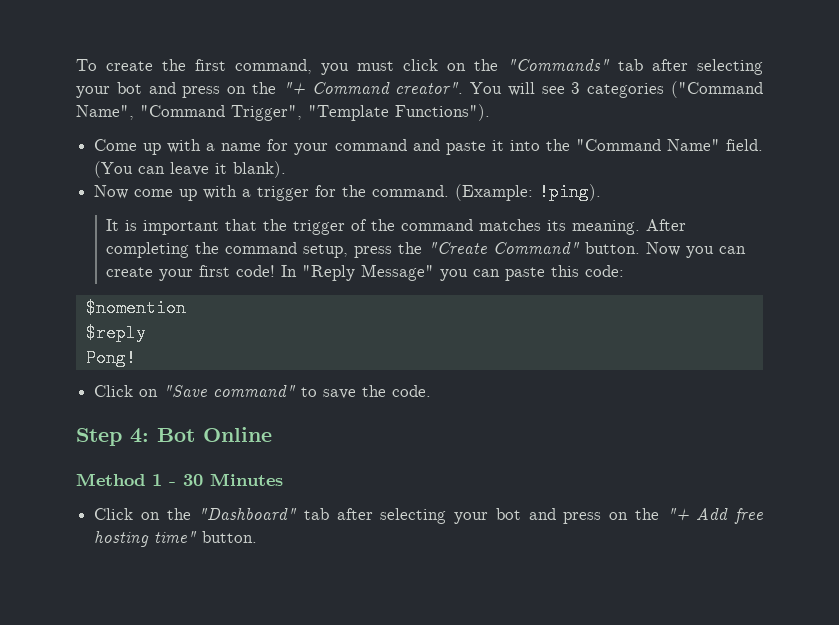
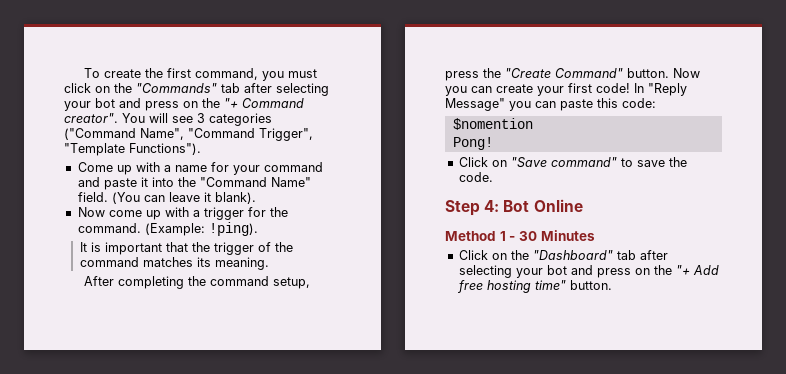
- It is important that the trigger of the command matches its meaning. After completing the command setup, press the "Create Command" button.
+ It is important that the trigger of the command matches its meaning.
+ After completing the command setup, press the "Create Command" button.
- $reply

